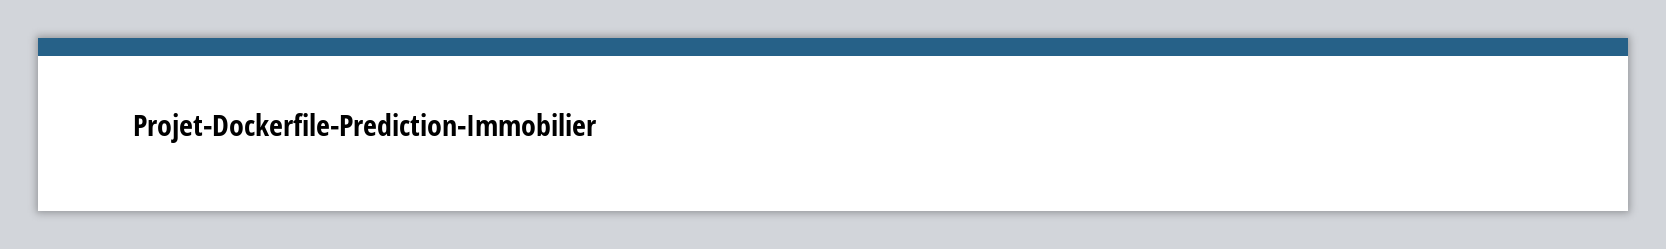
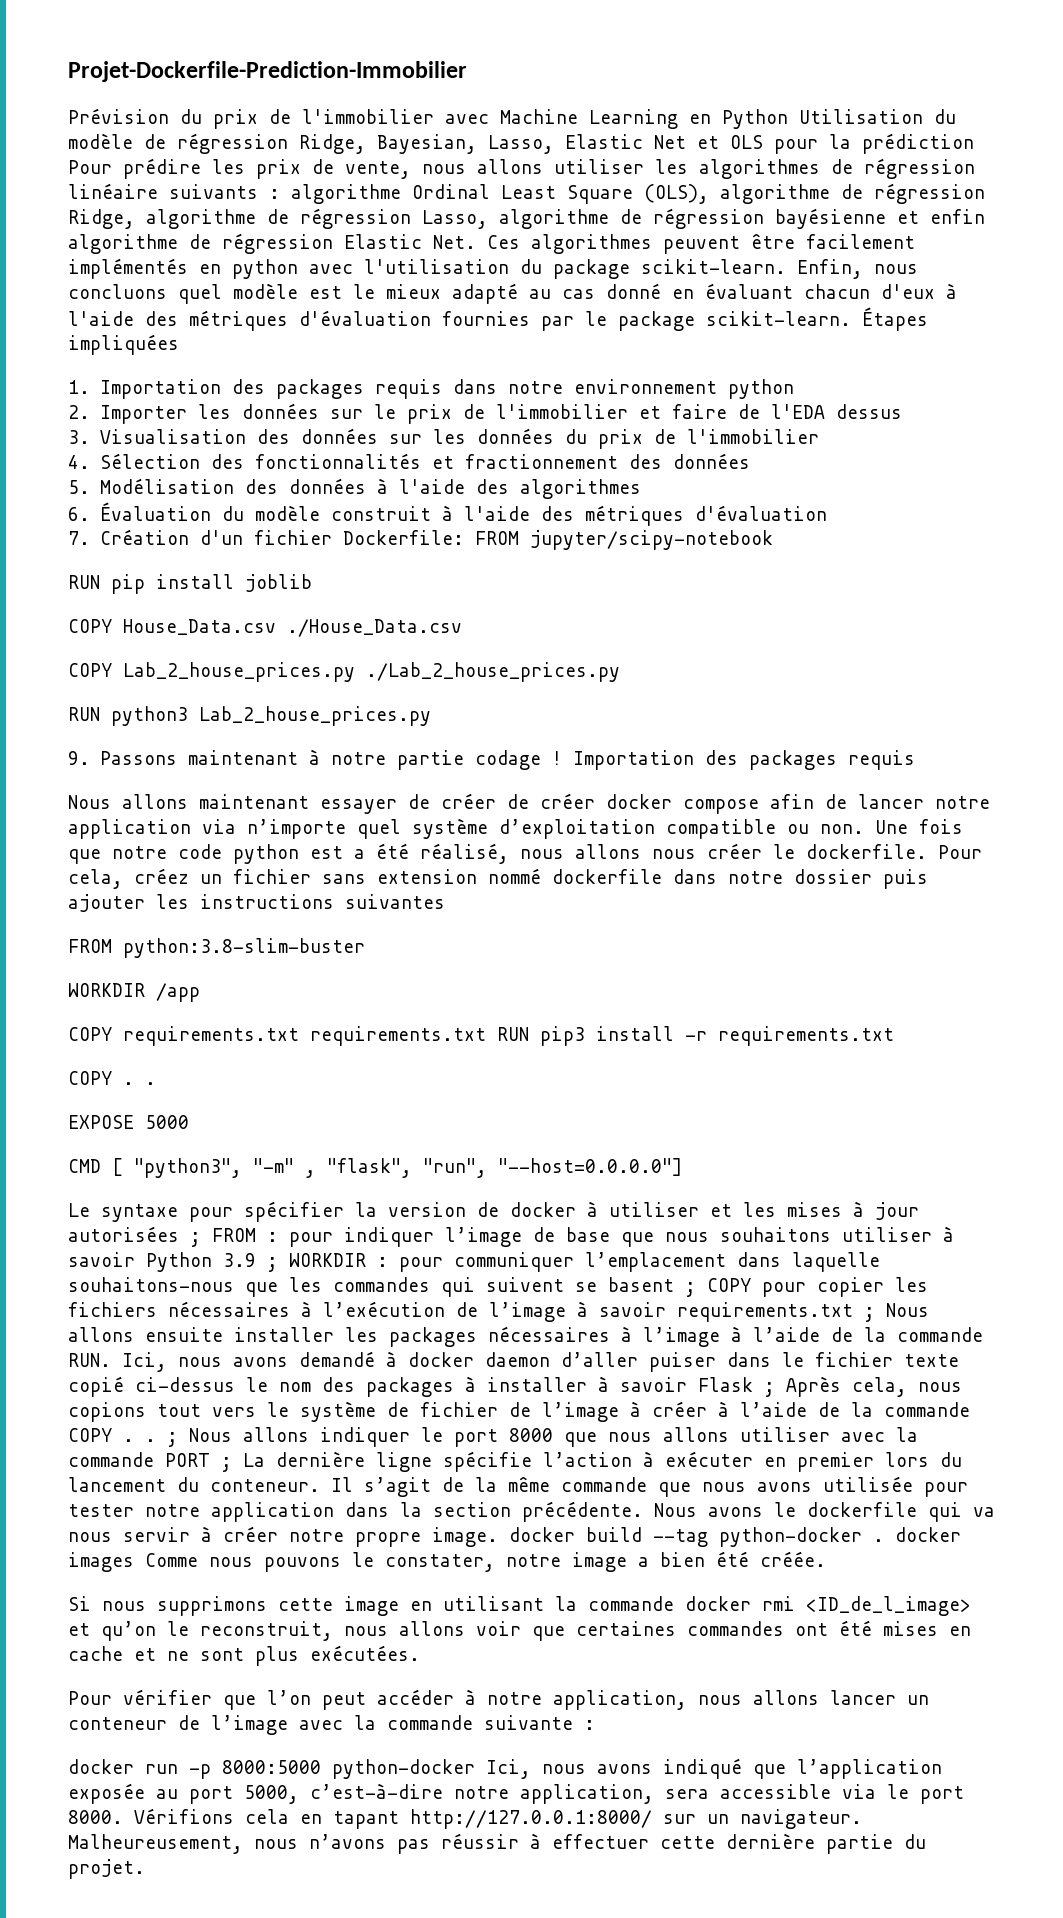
+ Prévision du prix de l'immobilier avec Machine Learning en Python Utilisation du modèle de régression Ridge, Bayesian, Lasso, Elastic Net et OLS pour la prédiction Pour prédire les prix de vente, nous allons utiliser les algorithmes de régression linéaire suivants : algorithme Ordinal Least Square (OLS), algorithme de régression Ridge, algorithme de régression Lasso, algorithme de régression bayésienne et enfin algorithme de régression Elastic Net. Ces algorithmes peuvent être facilement implémentés en python avec l'utilisation du package scikit-learn. Enfin, nous concluons quel modèle est le mieux adapté au cas donné en évaluant chacun d'eux à l'aide des métriques d'évaluation fournies par le package scikit-learn. Étapes impliquées
+ 1. Importation des packages requis dans notre environnement python
+ 2. Importer les données sur le prix de l'immobilier et faire de l'EDA dessus
+ 3. Visualisation des données sur les données du prix de l'immobilier
+ 4. Sélection des fonctionnalités et fractionnement des données
+ 5. Modélisation des données à l'aide des algorithmes
+ 6. Évaluation du modèle construit à l'aide des métriques d'évaluation
+ 7. Création d'un fichier Dockerfile: FROM jupyter/scipy-notebook
+ RUN pip install joblib
+ COPY House_Data.csv ./House_Data.csv
+ COPY Lab_2_house_prices.py ./Lab_2_house_prices.py
+ RUN python3 Lab_2_house_prices.py
+ 9. Passons maintenant à notre partie codage ! Importation des packages requis
+ Nous allons maintenant essayer de créer de créer docker compose afin de lancer notre application via n’importe quel système d’exploitation compatible ou non. Une fois que notre code python est a été réalisé, nous allons nous créer le dockerfile. Pour cela, créez un fichier sans extension nommé dockerfile dans notre dossier puis ajouter les instructions suivantes
+ FROM python:3.8-slim-buster
+ WORKDIR /app
+ COPY requirements.txt requirements.txt RUN pip3 install -r requirements.txt
+ COPY . .
+ EXPOSE 5000
+ CMD [ "python3", "-m" , "flask", "run", "--host=0.0.0.0"]
+ Le syntaxe pour spécifier la version de docker à utiliser et les mises à jour autorisées ; FROM : pour indiquer l’image de base que nous souhaitons utiliser à savoir Python 3.9 ; WORKDIR : pour communiquer l’emplacement dans laquelle souhaitons-nous que les commandes qui suivent se basent ; COPY pour copier les fichiers nécessaires à l’exécution de l’image à savoir requirements.txt ; Nous allons ensuite installer les packages nécessaires à l’image à l’aide de la commande RUN. Ici, nous avons demandé à docker daemon d’aller puiser dans le fichier texte copié ci-dessus le nom des packages à installer à savoir Flask ; Après cela, nous copions tout vers le système de fichier de l’image à créer à l’aide de la commande COPY . . ; Nous allons indiquer le port 8000 que nous allons utiliser avec la commande PORT ; La dernière ligne spécifie l’action à exécuter en premier lors du lancement du conteneur. Il s’agit de la même commande que nous avons utilisée pour tester notre application dans la section précédente. Nous avons le dockerfile qui va nous servir à créer notre propre image. docker build --tag python-docker . docker images Comme nous pouvons le constater, notre image a bien été créée.
+ Si nous supprimons cette image en utilisant la commande docker rmi <ID_de_l_image> et qu’on le reconstruit, nous allons voir que certaines commandes ont été mises en cache et ne sont plus exécutées.
+ Pour vérifier que l’on peut accéder à notre application, nous allons lancer un conteneur de l’image avec la commande suivante :
+ docker run -p 8000:5000 python-docker Ici, nous avons indiqué que l’application exposée au port 5000, c’est-à-dire notre application, sera accessible via le port 8000. Vérifions cela en tapant http://127.0.0.1:8000/ sur un navigateur. Malheureusement, nous n’avons pas réussir à effectuer cette dernière partie du projet.

